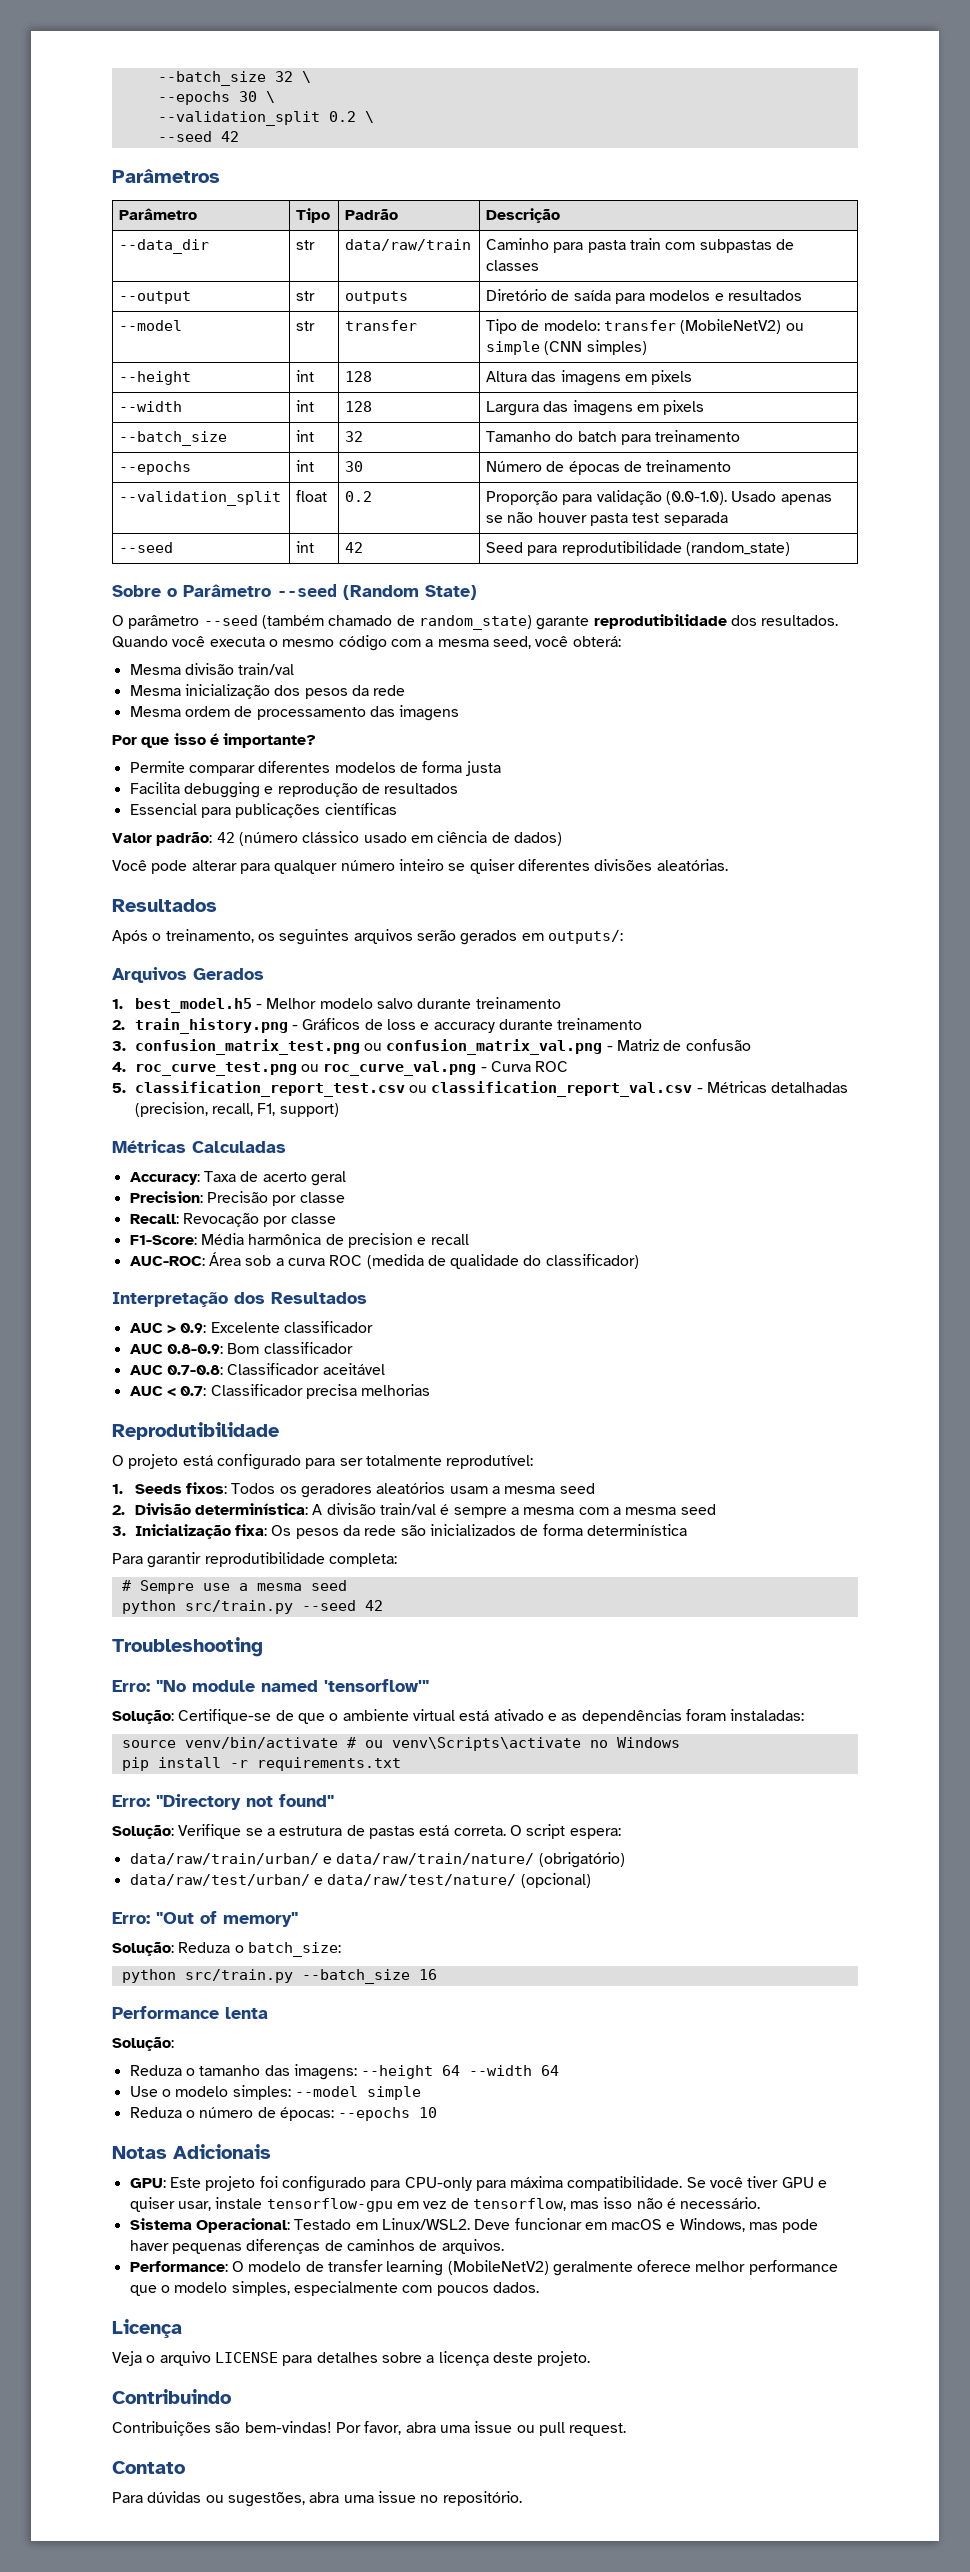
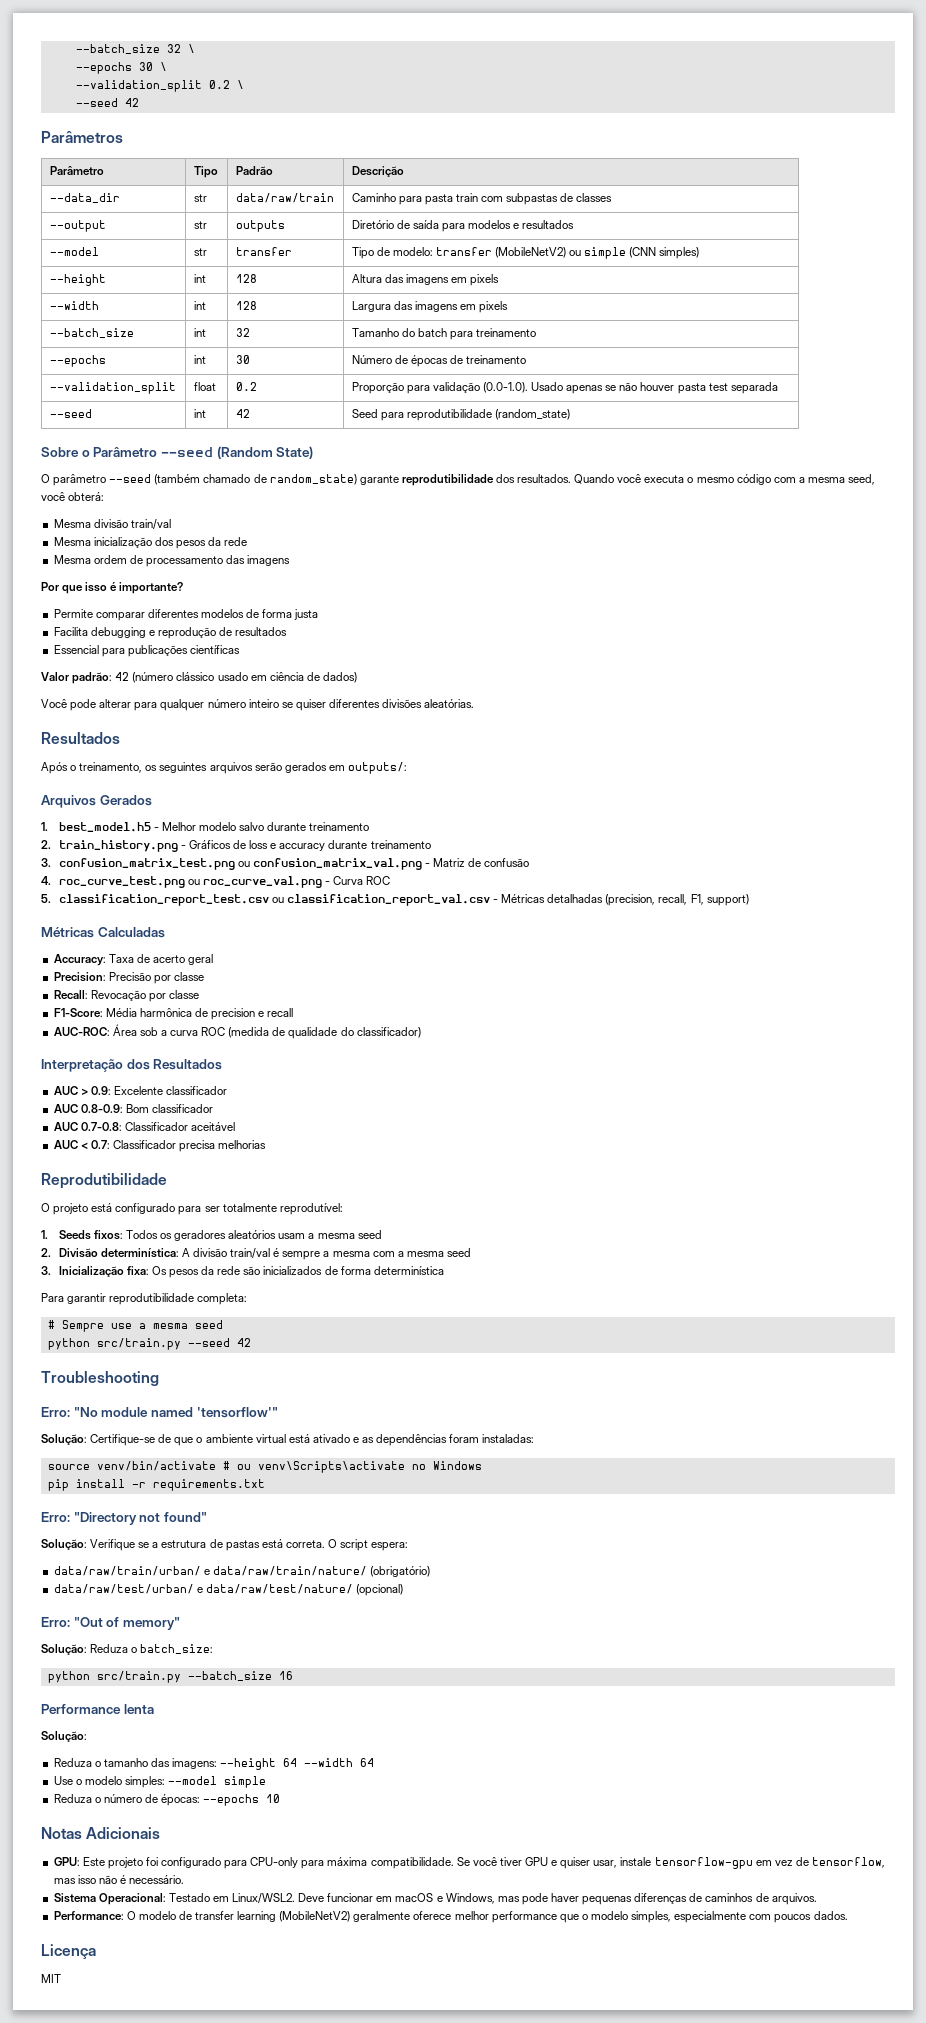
- Veja o arquivo LICENSE para detalhes sobre a licença deste projeto.
- Contribuindo
- Contribuições são bem-vindas! Por favor, abra uma issue ou pull request.
- Contato
- Para dúvidas ou sugestões, abra uma issue no repositório.
+ MIT

